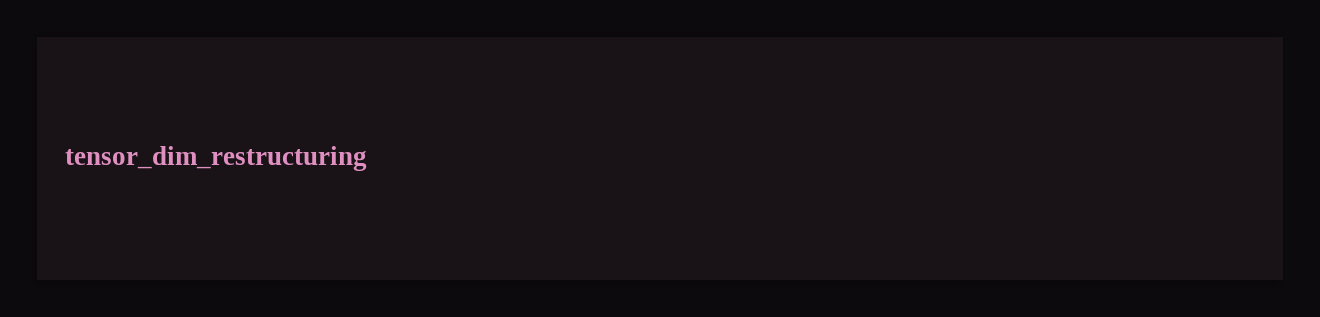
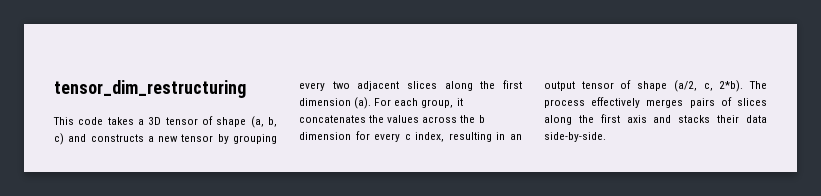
+ This code takes a 3D tensor of shape (a, b, c) and constructs a new tensor by grouping every two adjacent slices along the first dimension (a). For each group, it concatenates the values across the b dimension for every c index, resulting in an output tensor of shape (a/2, c, 2*b). The process effectively merges pairs of slices along the first axis and stacks their data side-by-side.

